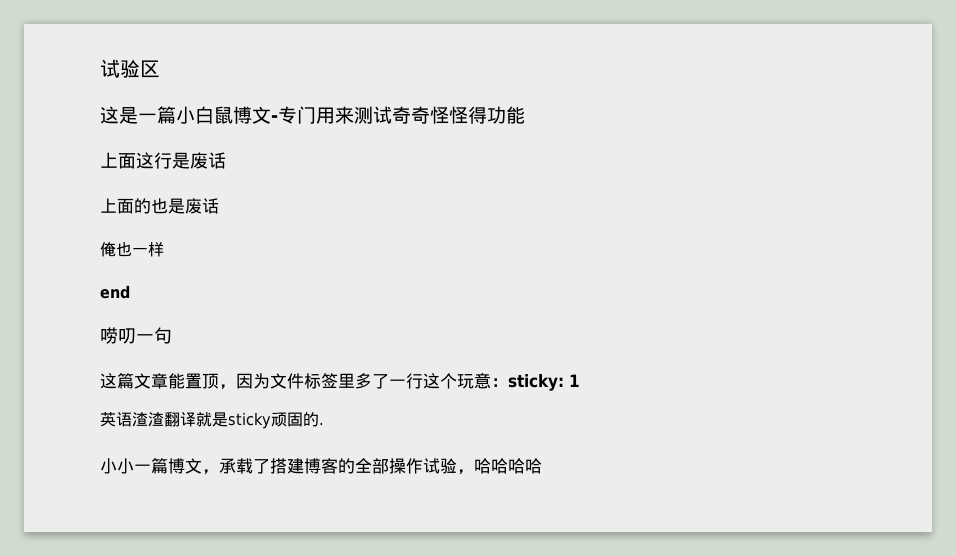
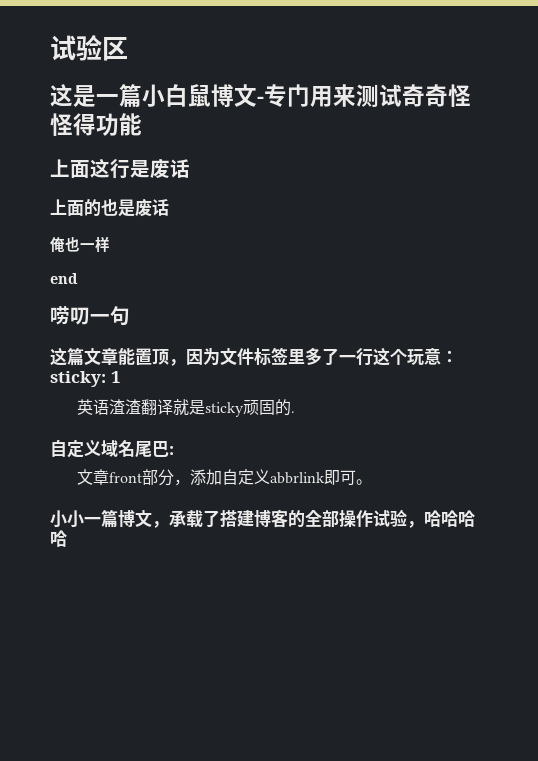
+ 自定义域名尾巴:
+ 文章front部分，添加自定义abbrlink即可。

